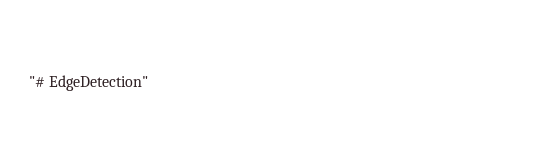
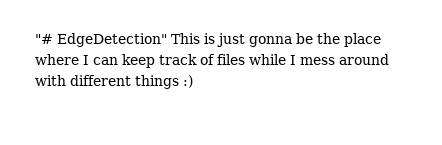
- "# EdgeDetection"
+ "# EdgeDetection" This is just gonna be the place where I can keep track of files while I mess around with different things :)

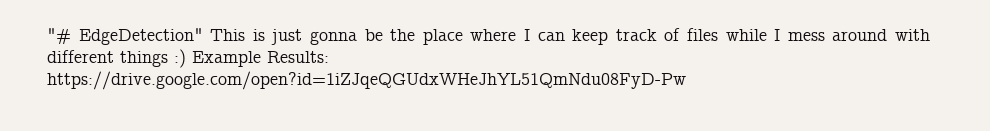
- "# EdgeDetection" This is just gonna be the place where I can keep track of files while I mess around with different things :)
+ "# EdgeDetection" This is just gonna be the place where I can keep track of files while I mess around with different things :) Example Results: https://drive.google.com/open?id=1iZJqeQGUdxWHeJhYL51QmNdu08FyD-Pw

